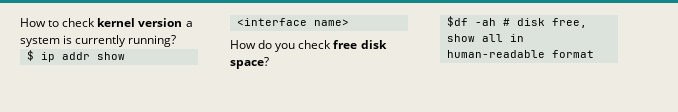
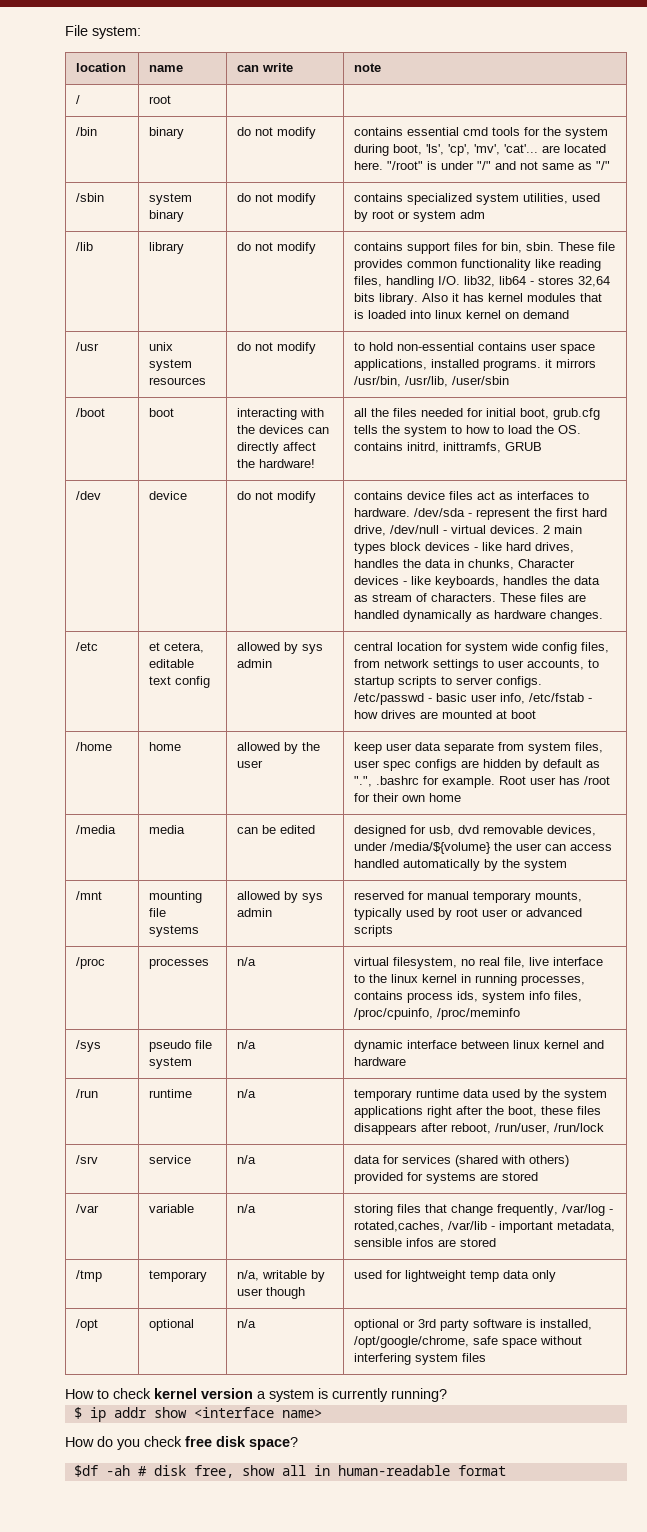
+ File system:
+ location | name | can write | note
+ / | root | |
+ /bin | binary | do not modify | contains essential cmd tools for the system during boot, 'ls', 'cp', 'mv', 'cat'... are located here. "/root" is under "/" and not same as "/"
+ /sbin | system binary | do not modify | contains specialized system utilities, used by root or system adm
+ /lib | library | do not modify | contains support files for bin, sbin. These file provides common functionality like reading files, handling I/O. lib32, lib64 - stores 32,64 bits library. Also it has kernel modules that is loaded into linux kernel on demand
+ /usr | unix system resources | do not modify | to hold non-essential contains user space applications, installed programs. it mirrors /usr/bin, /usr/lib, /user/sbin
+ /boot | boot | interacting with the devices can directly affect the hardware! | all the files needed for initial boot, grub.cfg tells the system to how to load the OS. contains initrd, inittramfs, GRUB
+ /dev | device | do not modify | contains device files act as interfaces to hardware. /dev/sda - represent the first hard drive, /dev/null - virtual devices. 2 main types block devices - like hard drives, handles the data in chunks, Character devices - like keyboards, handles the data as stream of characters. These files are handled dynamically as hardware changes.
+ /etc | et cetera, editable text config | allowed by sys admin | central location for system wide config files, from network settings to user accounts, to startup scripts to server configs. /etc/passwd - basic user info, /etc/fstab - how drives are mounted at boot
+ /home | home | allowed by the user | keep user data separate from system files, user spec configs are hidden by default as ".", .bashrc for example. Root user has /root for their own home
+ /media | media | can be edited | designed for usb, dvd removable devices, under /media/${volume} the user can access handled automatically by the system
+ /mnt | mounting file systems | allowed by sys admin | reserved for manual temporary mounts, typically used by root user or advanced scripts
+ /proc | processes | n/a | virtual filesystem, no real file, live interface to the linux kernel in running processes, contains process ids, system info files, /proc/cpuinfo, /proc/meminfo
+ /sys | pseudo file system | n/a | dynamic interface between linux kernel and hardware
+ /run | runtime | n/a | temporary runtime data used by the system applications right after the boot, these files disappears after reboot, /run/user, /run/lock
+ /srv | service | n/a | data for services (shared with others) provided for systems are stored
+ /var | variable | n/a | storing files that change frequently, /var/log - rotated,caches, /var/lib - important metadata, sensible infos are stored
+ /tmp | temporary | n/a, writable by user though | used for lightweight temp data only
+ /opt | optional | n/a | optional or 3rd party software is installed, /opt/google/chrome, safe space without interfering system files

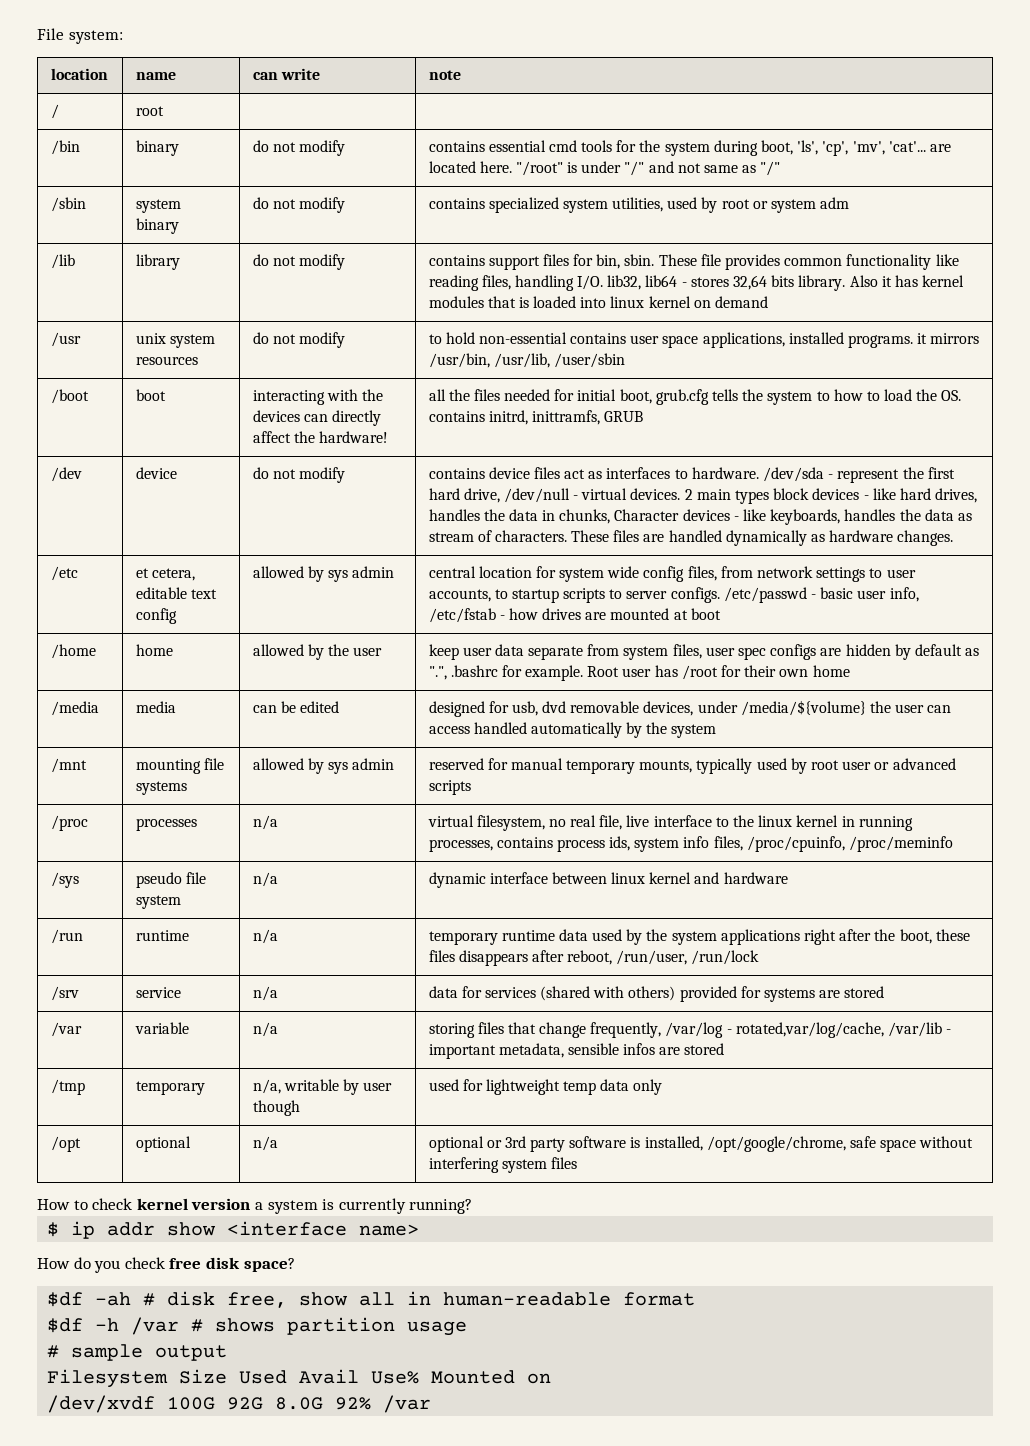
- /var | variable | n/a | storing files that change frequently, /var/log - rotated,caches, /var/lib - important metadata, sensible infos are stored
+ /var | variable | n/a | storing files that change frequently, /var/log - rotated,var/log/cache, /var/lib - important metadata, sensible infos are stored
+ $df -h /var # shows partition usage
+ # sample output
+ Filesystem Size Used Avail Use% Mounted on
+ /dev/xvdf 100G 92G 8.0G 92% /var

